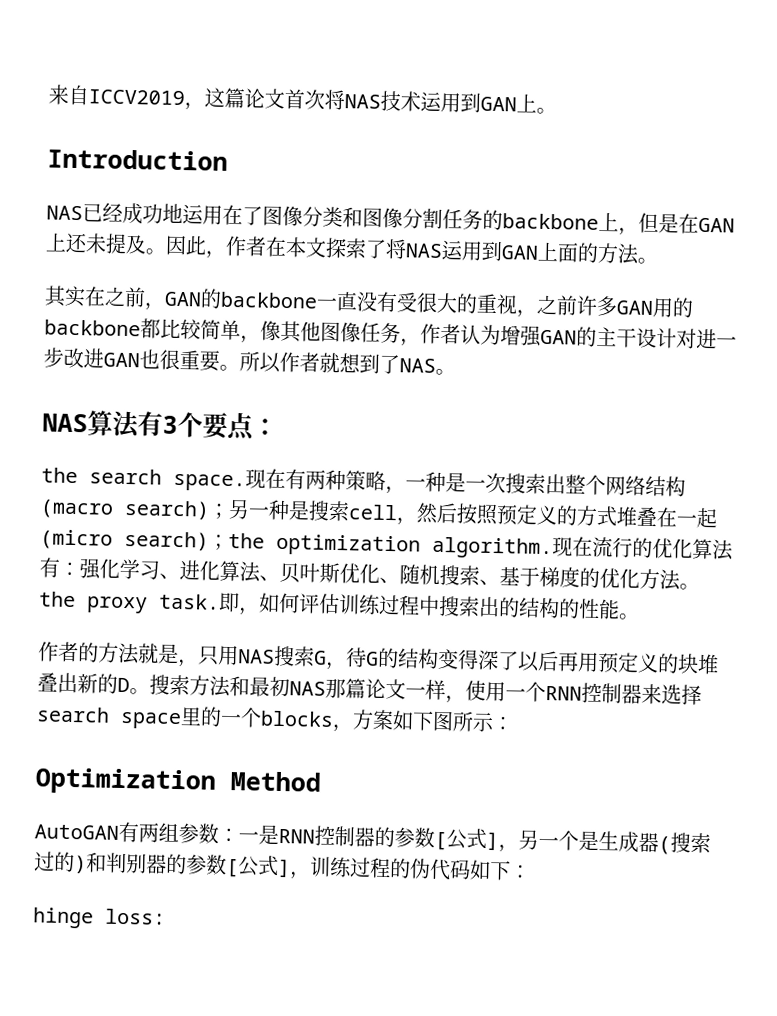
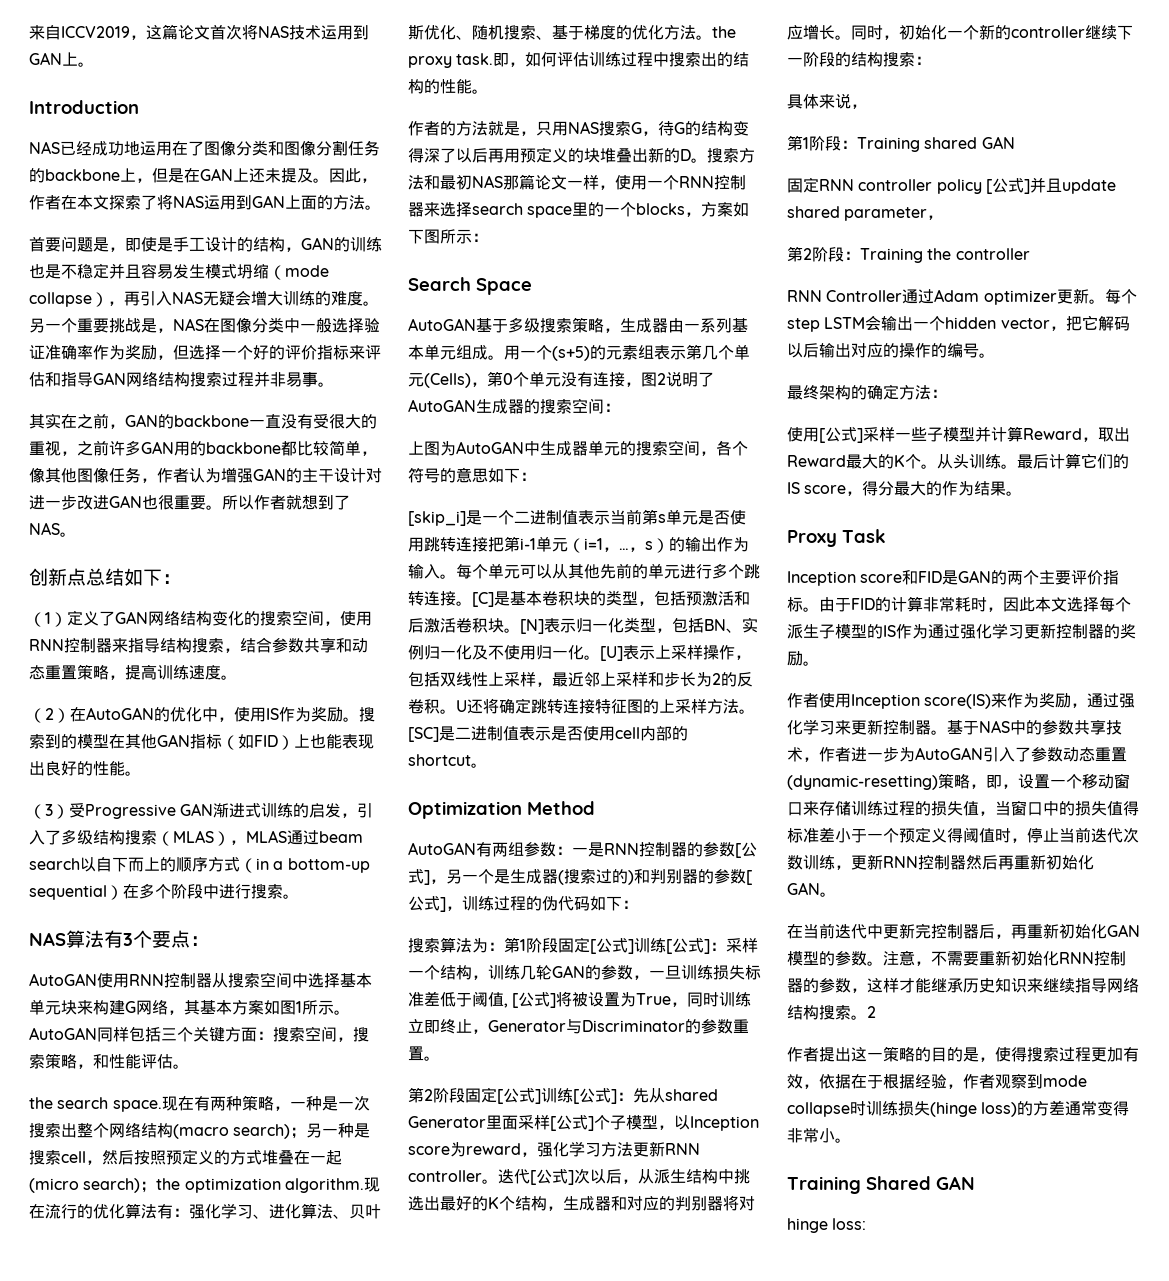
+ 首要问题是，即使是手工设计的结构，GAN的训练也是不稳定并且容易发生模式坍缩（mode collapse），再引入NAS无疑会增大训练的难度。另一个重要挑战是，NAS在图像分类中一般选择验证准确率作为奖励，但选择一个好的评价指标来评估和指导GAN网络结构搜索过程并非易事。
+ 创新点总结如下：
+ （1）定义了GAN网络结构变化的搜索空间，使用RNN控制器来指导结构搜索，结合参数共享和动态重置策略，提高训练速度。
+ （2）在AutoGAN的优化中，使用IS作为奖励。搜索到的模型在其他GAN指标（如FID）上也能表现出良好的性能。
+ （3）受Progressive GAN渐进式训练的启发，引入了多级结构搜索（MLAS），MLAS通过beam search以自下而上的顺序方式（in a bottom-up sequential）在多个阶段中进行搜索。
+ AutoGAN使用RNN控制器从搜索空间中选择基本单元块来构建G网络，其基本方案如图1所示。AutoGAN同样包括三个关键方面：搜索空间，搜索策略，和性能评估。
+ Search Space
+ AutoGAN基于多级搜索策略，生成器由一系列基本单元组成。用一个(s+5)的元素组表示第几个单元(Cells)，第0个单元没有连接，图2说明了AutoGAN生成器的搜索空间：
+ 上图为AutoGAN中生成器单元的搜索空间，各个符号的意思如下：
+ [skip_i]是一个二进制值表示当前第s单元是否使用跳转连接把第i-1单元（i=1，…，s）的输出作为输入。每个单元可以从其他先前的单元进行多个跳转连接。[C]是基本卷积块的类型，包括预激活和后激活卷积块。[N]表示归一化类型，包括BN、实例归一化及不使用归一化。[U]表示上采样操作，包括双线性上采样，最近邻上采样和步长为2的反卷积。U还将确定跳转连接特征图的上采样方法。[SC]是二进制值表示是否使用cell内部的shortcut。
+ 搜索算法为：第1阶段固定[公式]训练[公式]：采样一个结构，训练几轮GAN的参数，一旦训练损失标准差低于阈值, [公式]将被设置为True，同时训练立即终止，Generator与Discriminator的参数重置。
+ 第2阶段固定[公式]训练[公式]：先从shared Generator里面采样[公式]个子模型，以Inception score为reward，强化学习方法更新RNN controller。迭代[公式]次以后，从派生结构中挑选出最好的K个结构，生成器和对应的判别器将对应增长。同时，初始化一个新的controller继续下一阶段的结构搜索：
+ 具体来说，
+ 第1阶段：Training shared GAN
+ 固定RNN controller policy [公式]并且update shared parameter，
+ 第2阶段：Training the controller
+ RNN Controller通过Adam optimizer更新。每个step LSTM会输出一个hidden vector，把它解码以后输出对应的操作的编号。
+ 最终架构的确定方法：
+ 使用[公式]采样一些子模型并计算Reward，取出Reward最大的K个。从头训练。最后计算它们的IS score，得分最大的作为结果。
+ Proxy Task
+ Inception score和FID是GAN的两个主要评价指标。由于FID的计算非常耗时，因此本文选择每个派生子模型的IS作为通过强化学习更新控制器的奖励。
+ 作者使用Inception score(IS)来作为奖励，通过强化学习来更新控制器。基于NAS中的参数共享技术，作者进一步为AutoGAN引入了参数动态重置(dynamic-resetting)策略，即，设置一个移动窗口来存储训练过程的损失值，当窗口中的损失值得标准差小于一个预定义得阈值时，停止当前迭代次数训练，更新RNN控制器然后再重新初始化GAN。
+ 在当前迭代中更新完控制器后，再重新初始化GAN模型的参数。注意，不需要重新初始化RNN控制器的参数，这样才能继承历史知识来继续指导网络结构搜索。2
+ 作者提出这一策略的目的是，使得搜索过程更加有效，依据在于根据经验，作者观察到mode collapse时训练损失(hinge loss)的方差通常变得非常小。
+ Training Shared GAN

